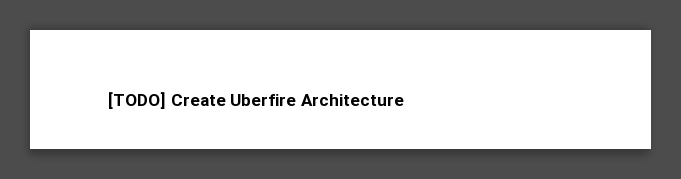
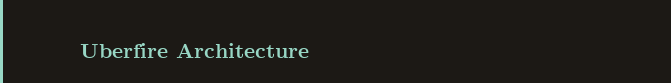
- [TODO] Create Uberfire Architecture
+ Uberfire Architecture

